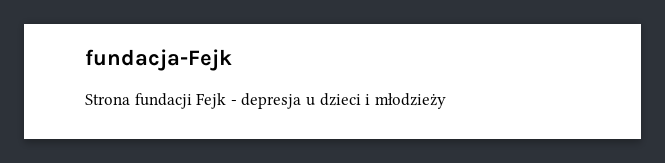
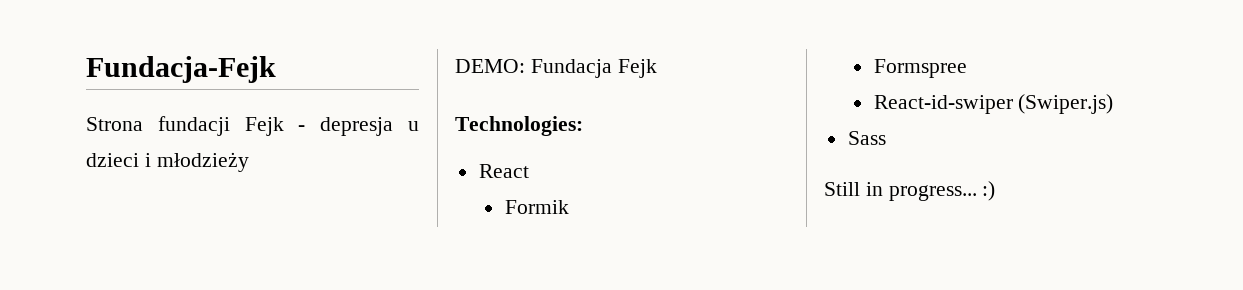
- fundacja-Fejk
+ Fundacja-Fejk
+ DEMO: Fundacja Fejk
+ Technologies:
+ React
+ Formik
+ Formspree
+ React-id-swiper (Swiper.js)
+ Sass
+ Still in progress... :)

